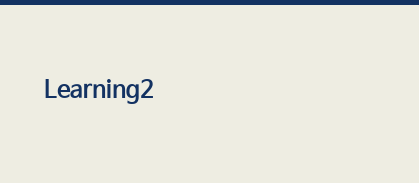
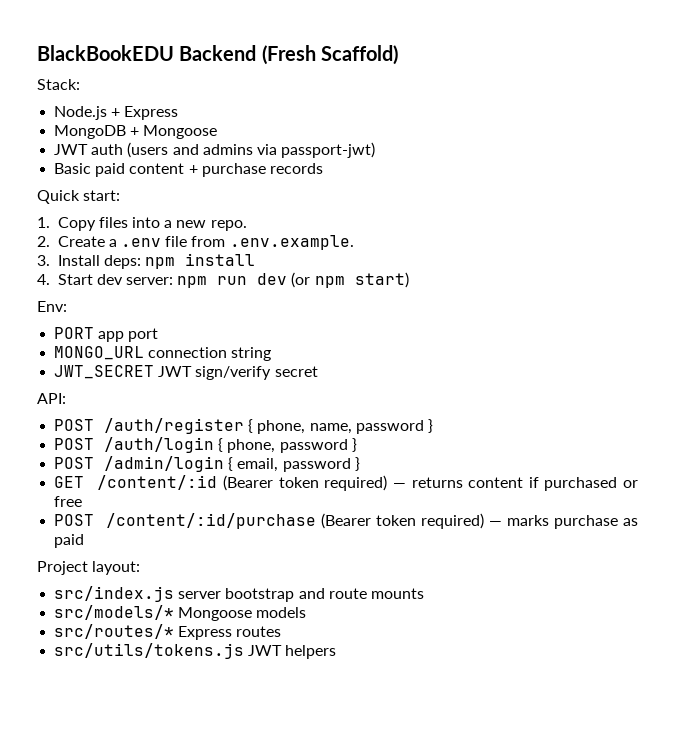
- Learning2
+ BlackBookEDU Backend (Fresh Scaffold)
+ Stack:
+ Node.js + Express
+ MongoDB + Mongoose
+ JWT auth (users and admins via passport-jwt)
+ Basic paid content + purchase records
+ Quick start:
+ 1. Copy files into a new repo.
+ 2. Create a .env file from .env.example.
+ 3. Install deps: npm install
+ 4. Start dev server: npm run dev (or npm start)
+ Env:
+ PORT app port
+ MONGO_URL connection string
+ JWT_SECRET JWT sign/verify secret
+ API:
+ POST /auth/register { phone, name, password }
+ POST /auth/login { phone, password }
+ POST /admin/login { email, password }
+ GET /content/:id (Bearer token required) — returns content if purchased or free
+ POST /content/:id/purchase (Bearer token required) — marks purchase as paid
+ Project layout:
+ src/index.js server bootstrap and route mounts
+ src/models/* Mongoose models
+ src/routes/* Express routes
+ src/utils/tokens.js JWT helpers

